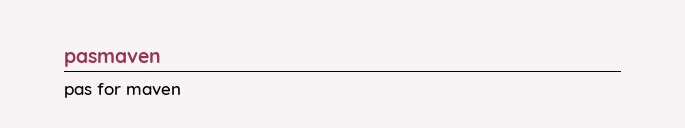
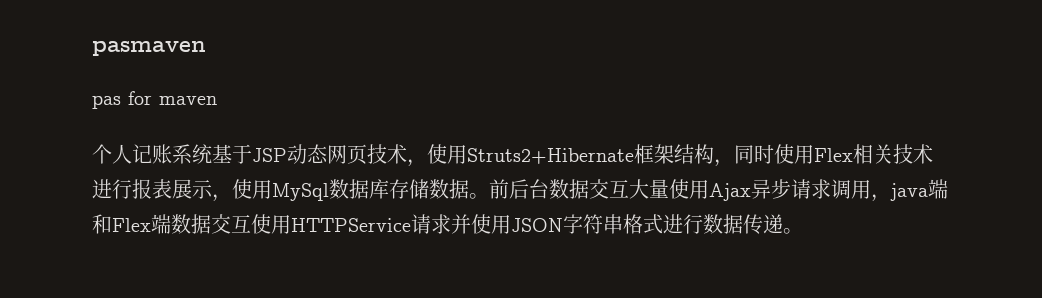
+ 个人记账系统基于JSP动态网页技术，使用Struts2+Hibernate框架结构，同时使用Flex相关技术进行报表展示，使用MySql数据库存储数据。前后台数据交互大量使用Ajax异步请求调用，java端和Flex端数据交互使用HTTPService请求并使用JSON字符串格式进行数据传递。

